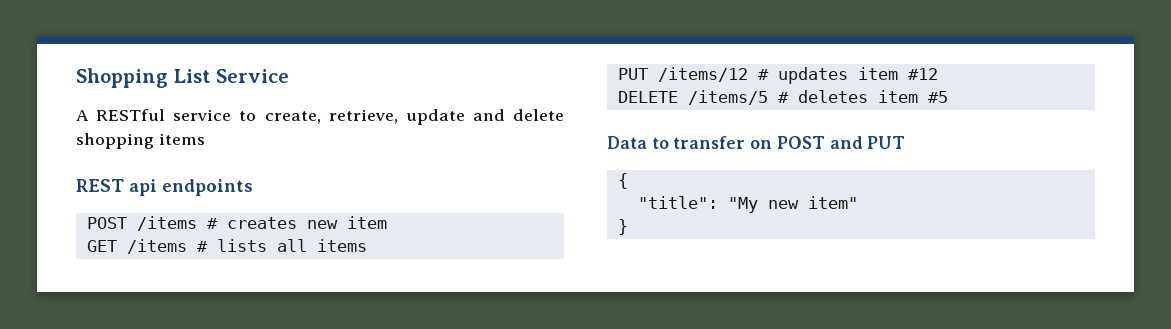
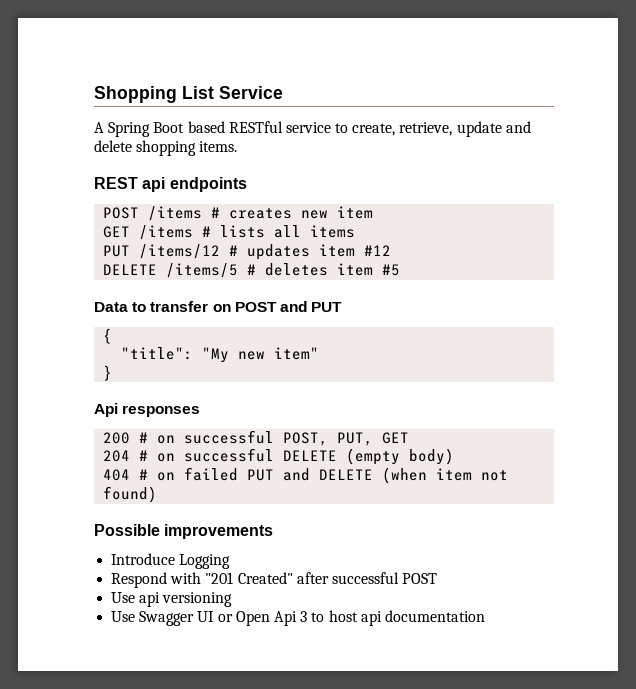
- A RESTful service to create, retrieve, update and delete shopping items
+ A Spring Boot based RESTful service to create, retrieve, update and delete shopping items.
+ Api responses
+ 200 # on successful POST, PUT, GET
+ 204 # on successful DELETE (empty body)
+ 404 # on failed PUT and DELETE (when item not found)
+ Possible improvements
+ Introduce Logging
+ Respond with "201 Created" after successful POST
+ Use api versioning
+ Use Swagger UI or Open Api 3 to host api documentation

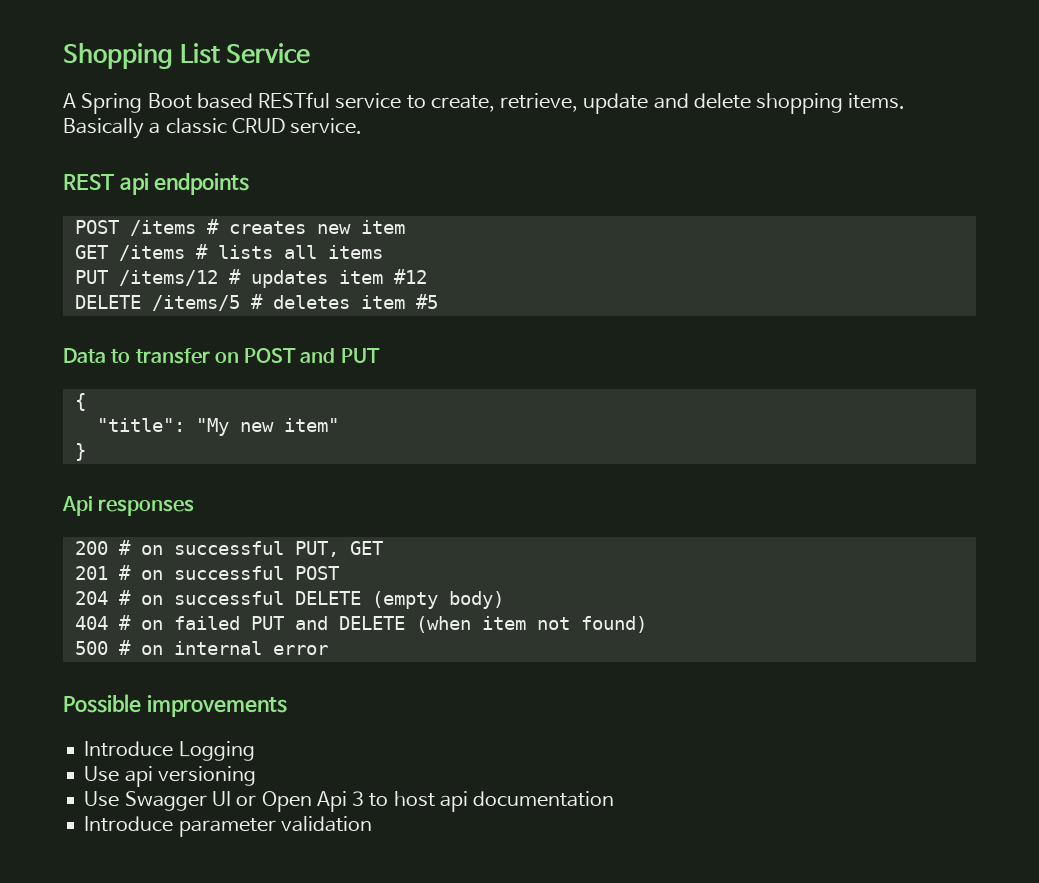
+ Basically a classic CRUD service.
- 200 # on successful POST, PUT, GET
+ 200 # on successful PUT, GET
+ 201 # on successful POST
+ 500 # on internal error
- Respond with "201 Created" after successful POST
+ Introduce parameter validation

